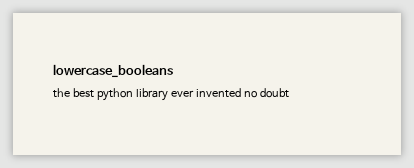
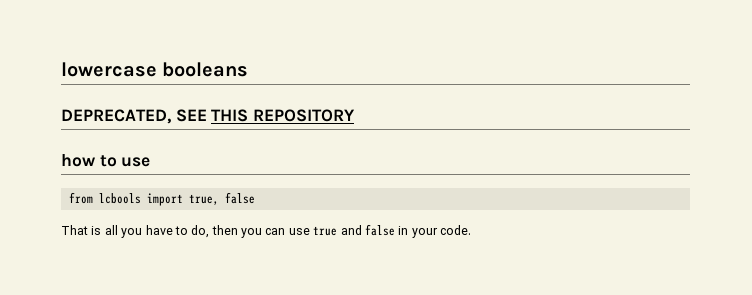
- lowercase_booleans
- the best python library ever invented no doubt
+ lowercase booleans
+ DEPRECATED, SEE THIS REPOSITORY
+ how to use
+ from lcbools import true, false
+ That is all you have to do, then you can use true and false in your code.

